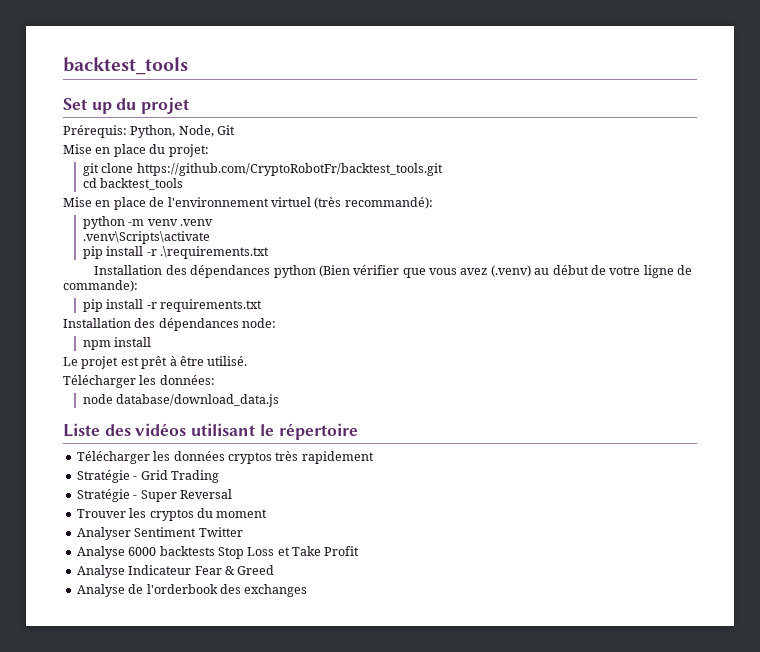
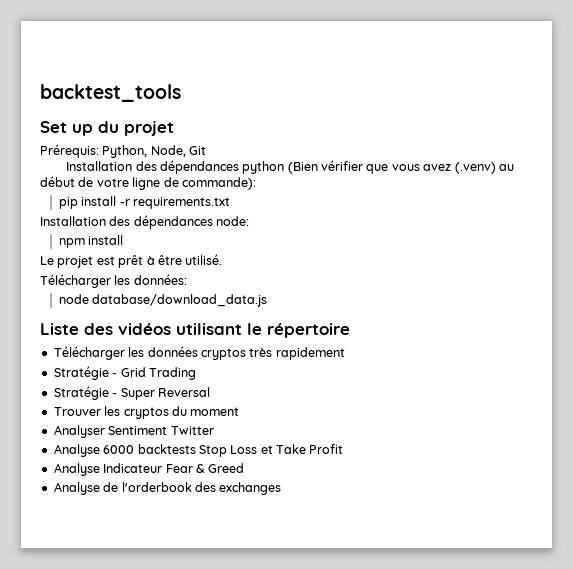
- Mise en place du projet:
- git clone https://github.com/CryptoRobotFr/backtest_tools.git
- cd backtest_tools
- Mise en place de l'environnement virtuel (très recommandé):
- python -m venv .venv
- .venv\Scripts\activate
- pip install -r .\requirements.txt

